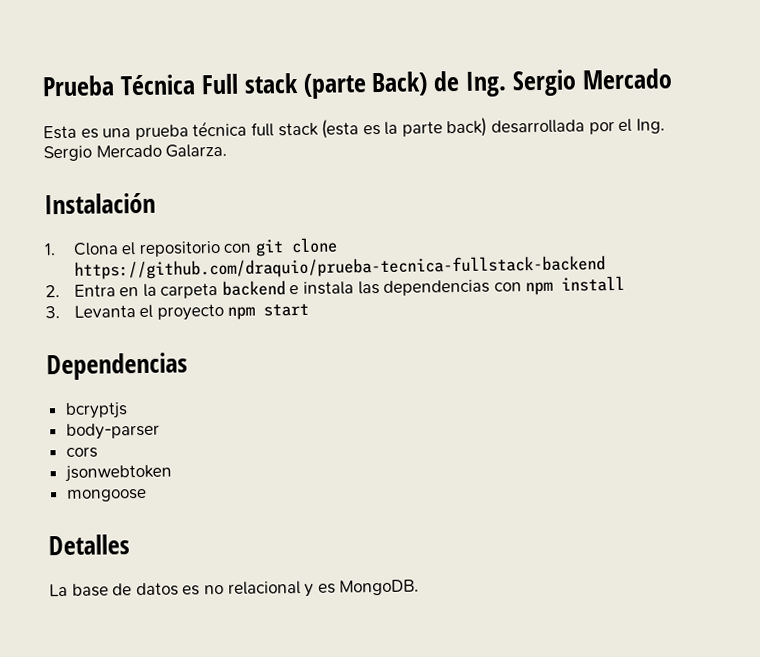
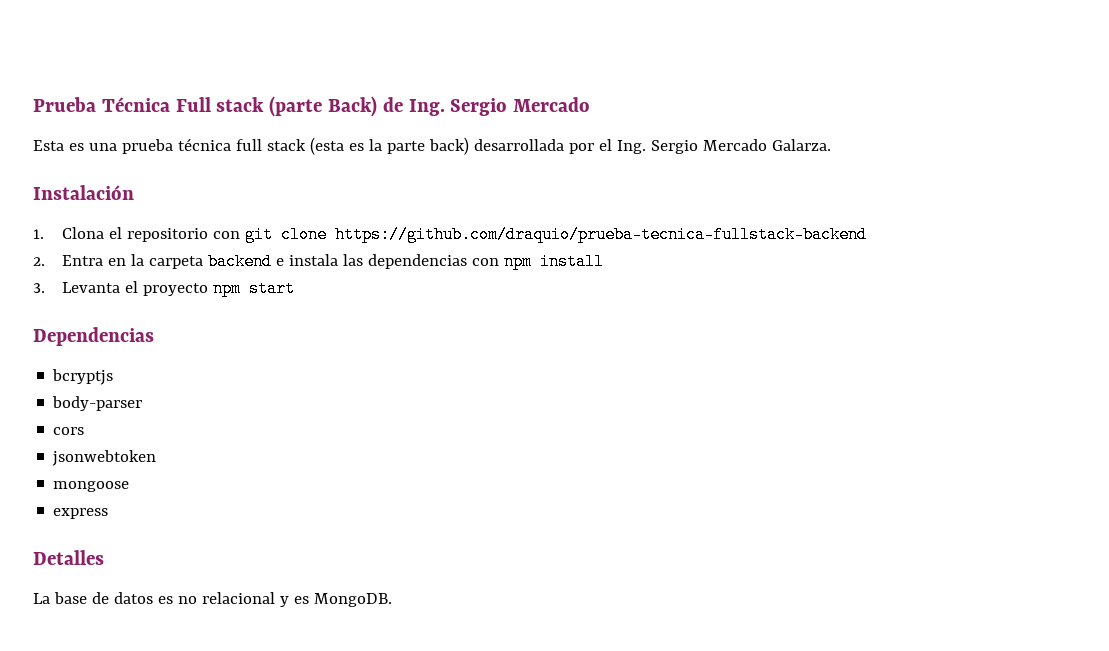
+ express

